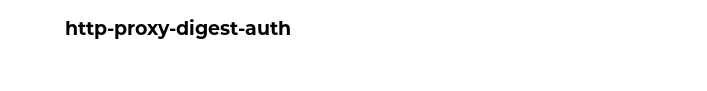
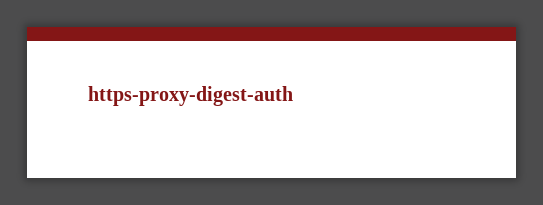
- http-proxy-digest-auth
+ https-proxy-digest-auth

